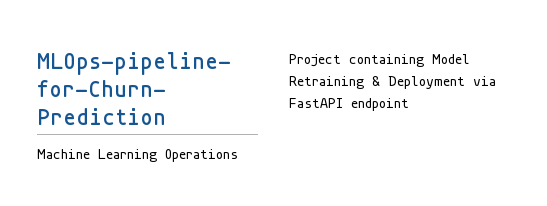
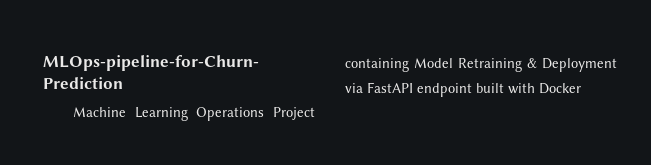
- Machine Learning Operations Project containing Model Retraining & Deployment via FastAPI endpoint
+ Machine Learning Operations Project containing Model Retraining & Deployment via FastAPI endpoint built with Docker

